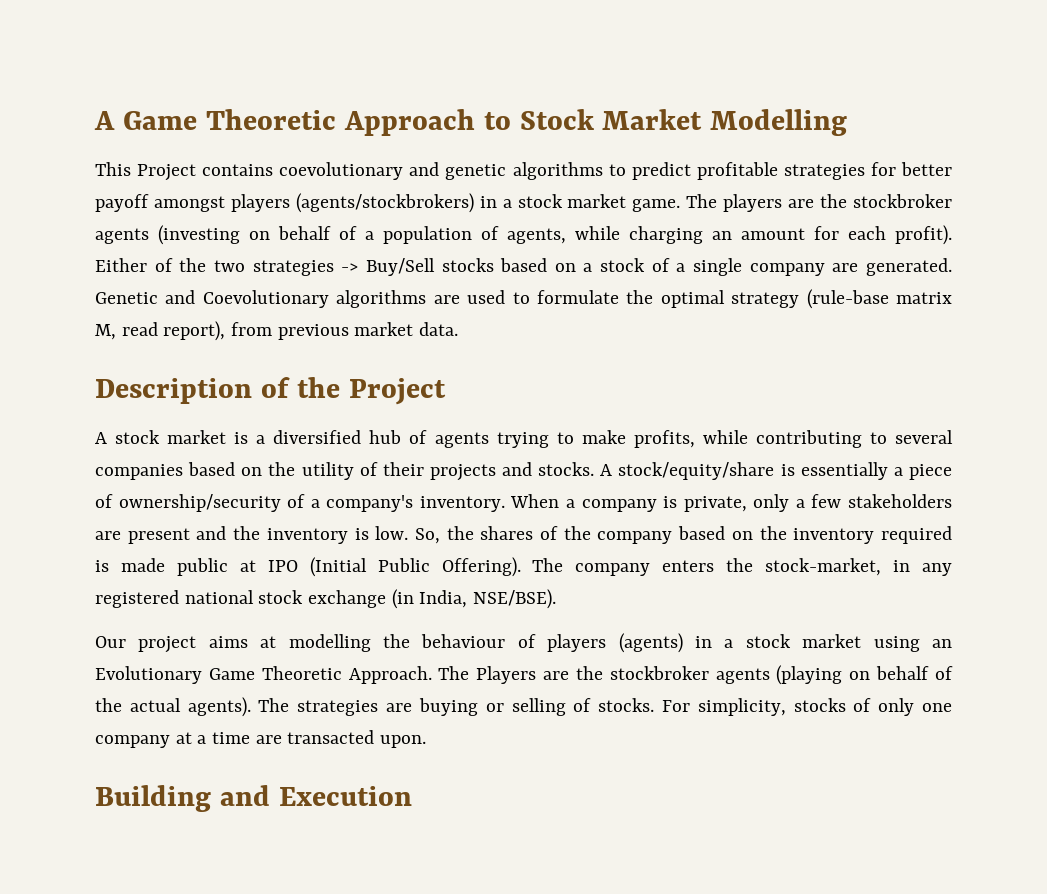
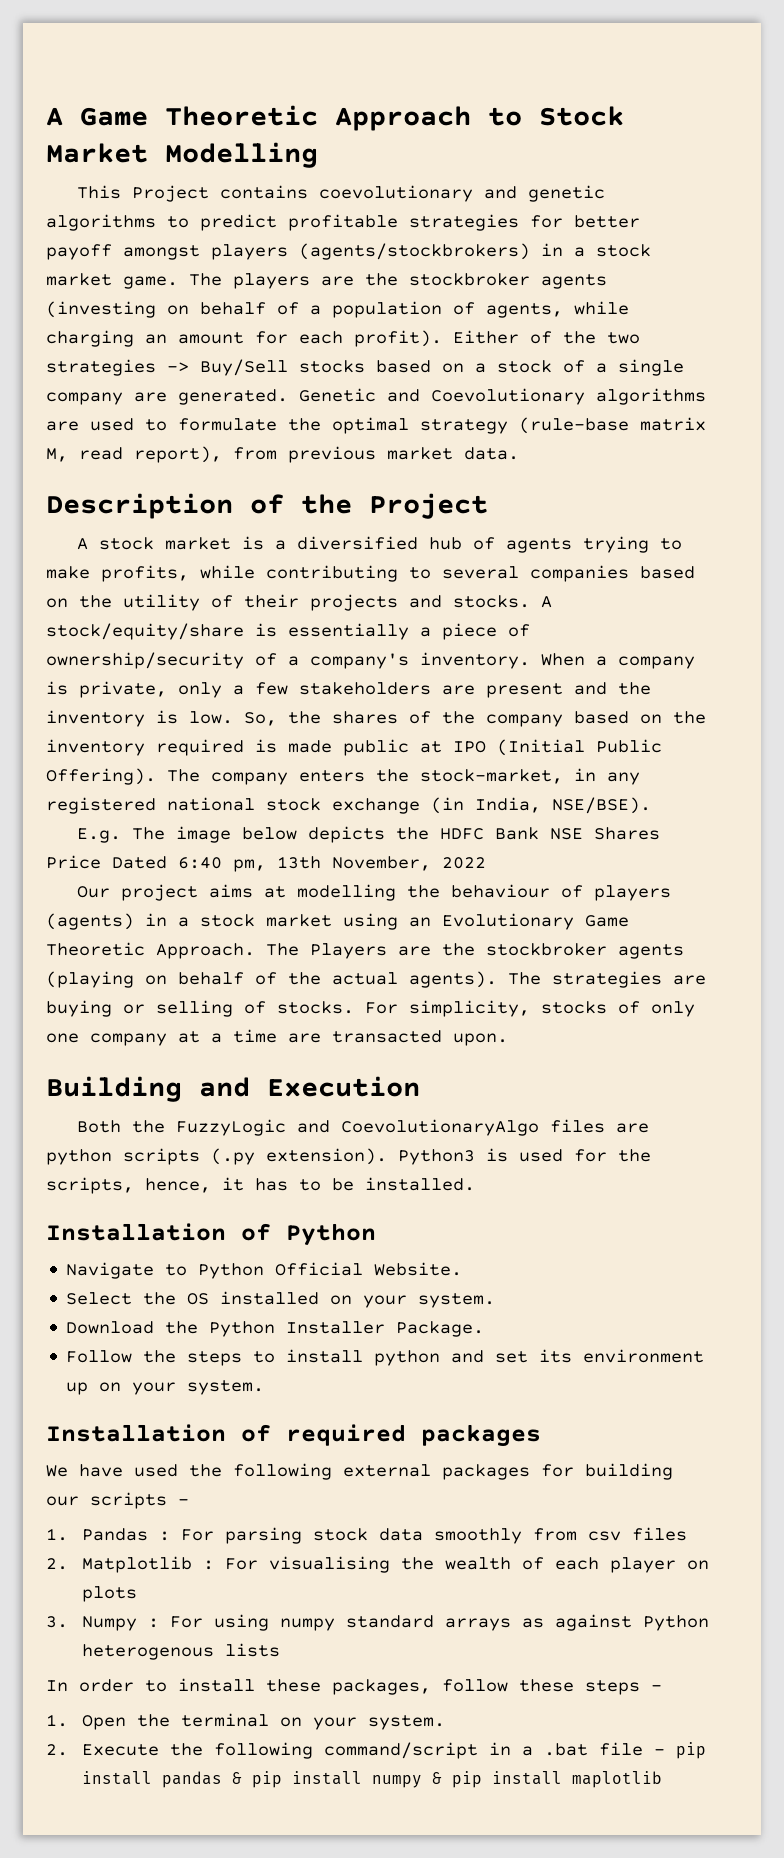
+ E.g. The image below depicts the HDFC Bank NSE Shares Price Dated 6:40 pm, 13th November, 2022
+ Both the FuzzyLogic and CoevolutionaryAlgo files are python scripts (.py extension). Python3 is used for the scripts, hence, it has to be installed.
+ Installation of Python
+ Navigate to Python Official Website.
+ Select the OS installed on your system.
+ Download the Python Installer Package.
+ Follow the steps to install python and set its environment up on your system.
+ Installation of required packages
+ We have used the following external packages for building our scripts -
+ 1. Pandas : For parsing stock data smoothly from csv files
+ 2. Matplotlib : For visualising the wealth of each player on plots
+ 3. Numpy : For using numpy standard arrays as against Python heterogenous lists
+ In order to install these packages, follow these steps -
+ 1. Open the terminal on your system.
+ 2. Execute the following command/script in a .bat file - pip install pandas & pip install numpy & pip install maplotlib

